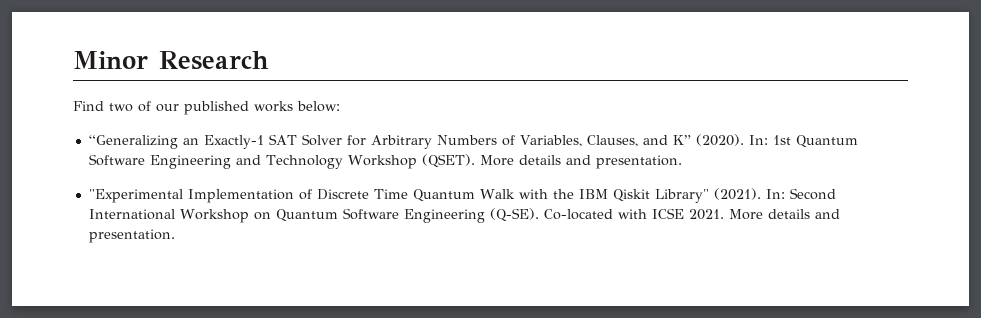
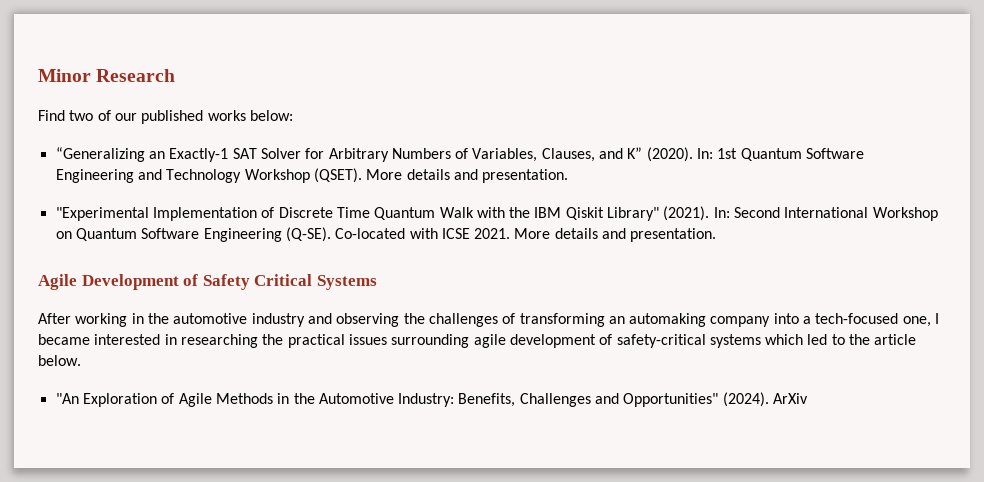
+ Agile Development of Safety Critical Systems
+ After working in the automotive industry and observing the challenges of transforming an automaking company into a tech-focused one, I became interested in researching the practical issues surrounding agile development of safety-critical systems which led to the article below.
+ "An Exploration of Agile Methods in the Automotive Industry: Benefits, Challenges and Opportunities" (2024). ArXiv

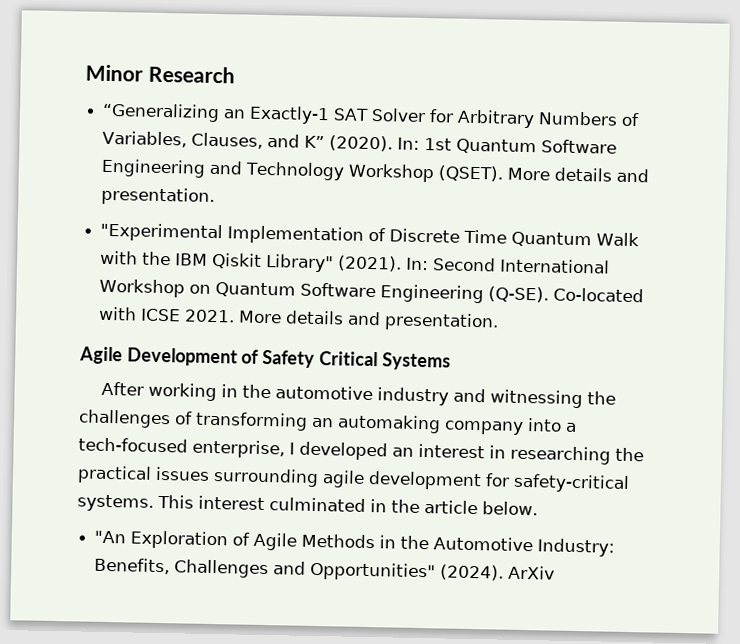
- Find two of our published works below:
- After working in the automotive industry and observing the challenges of transforming an automaking company into a tech-focused one, I became interested in researching the practical issues surrounding agile development of safety-critical systems which led to the article below.
+ After working in the automotive industry and witnessing the challenges of transforming an automaking company into a tech-focused enterprise, I developed an interest in researching the practical issues surrounding agile development for safety-critical systems. This interest culminated in the article below.

